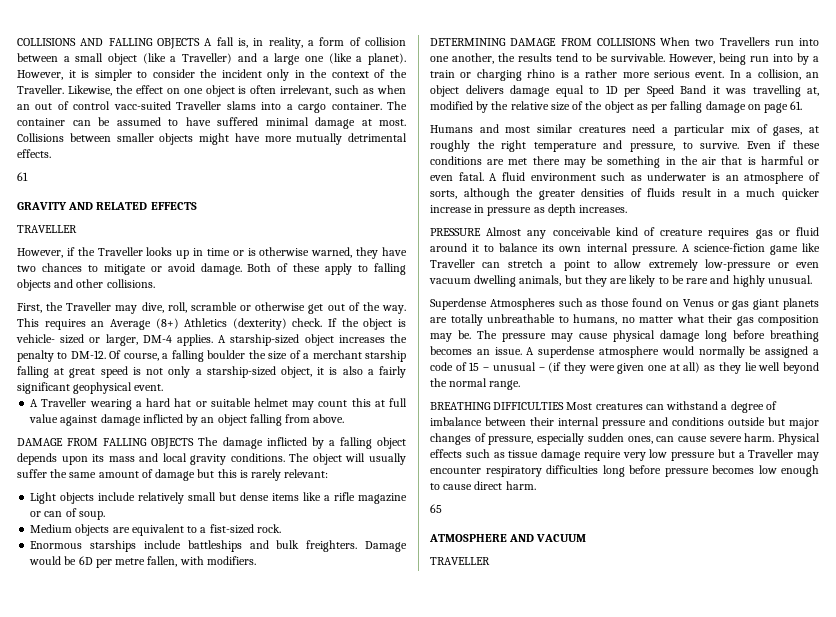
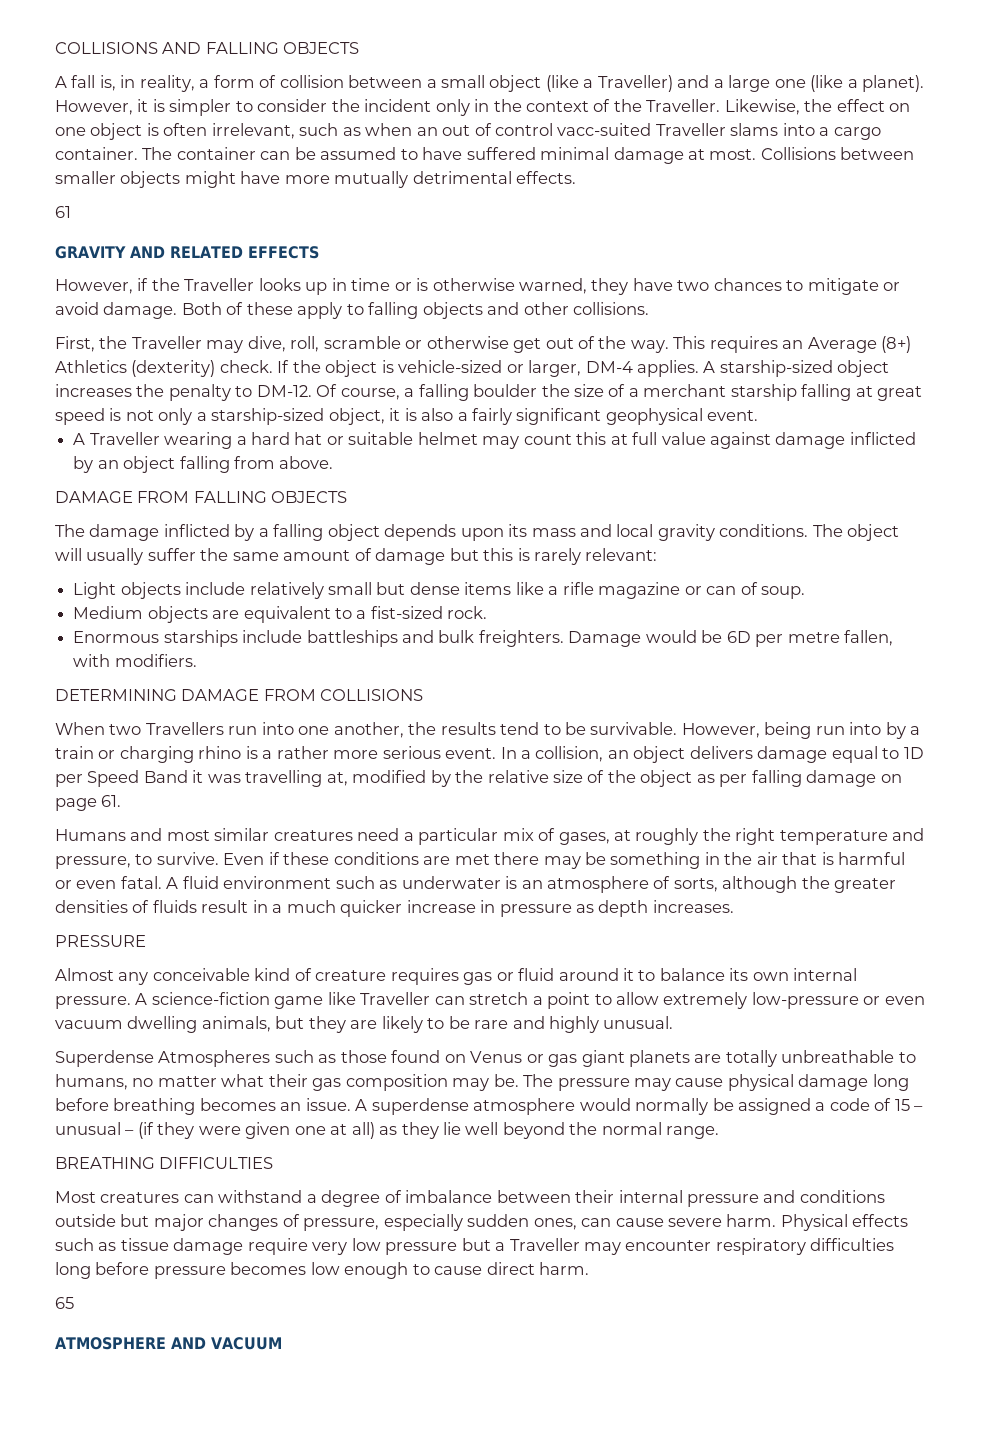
- COLLISIONS AND FALLING OBJECTS A fall is, in reality, a form of collision between a small object (like a Traveller) and a large one (like a planet).
+ COLLISIONS AND FALLING OBJECTS
+ A fall is, in reality, a form of collision between a small object (like a Traveller) and a large one (like a planet).
  GRAVITY AND RELATED EFFECTS
- TRAVELLER
- If the object is vehicle- sized or larger, DM-4 applies.
+ If the object is vehicle-sized or larger, DM-4 applies.
- DAMAGE FROM FALLING OBJECTS The damage inflicted by a falling object depends upon its mass and local gravity conditions.
+ DAMAGE FROM FALLING OBJECTS
+ The damage inflicted by a falling object depends upon its mass and local gravity conditions.
- DETERMINING DAMAGE FROM COLLISIONS When two Travellers run into one another, the results tend to be survivable.
+ DETERMINING DAMAGE FROM COLLISIONS
+ When two Travellers run into one another, the results tend to be survivable.
- PRESSURE Almost any conceivable kind of creature requires gas or fluid around it to balance its own internal pressure.
+ PRESSURE
+ Almost any conceivable kind of creature requires gas or fluid around it to balance its own internal pressure.
- BREATHING DIFFICULTIES Most creatures can withstand a degree of imbalance between their internal pressure and conditions outside but major changes of pressure, especially sudden ones, can cause severe harm.
+ BREATHING DIFFICULTIES
+ Most creatures can withstand a degree of imbalance between their internal pressure and conditions outside but major changes of pressure, especially sudden ones, can cause severe harm.
  ATMOSPHERE AND VACUUM
- TRAVELLER

